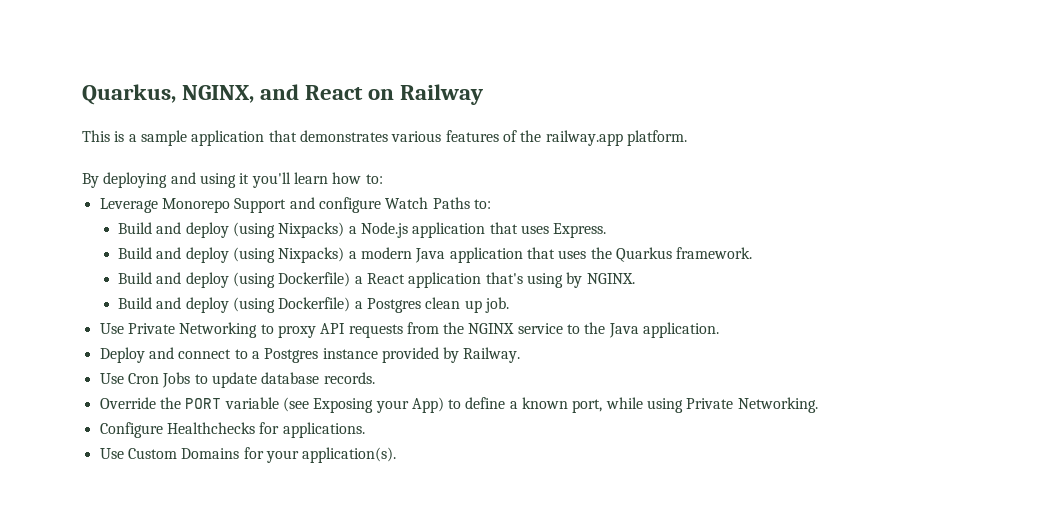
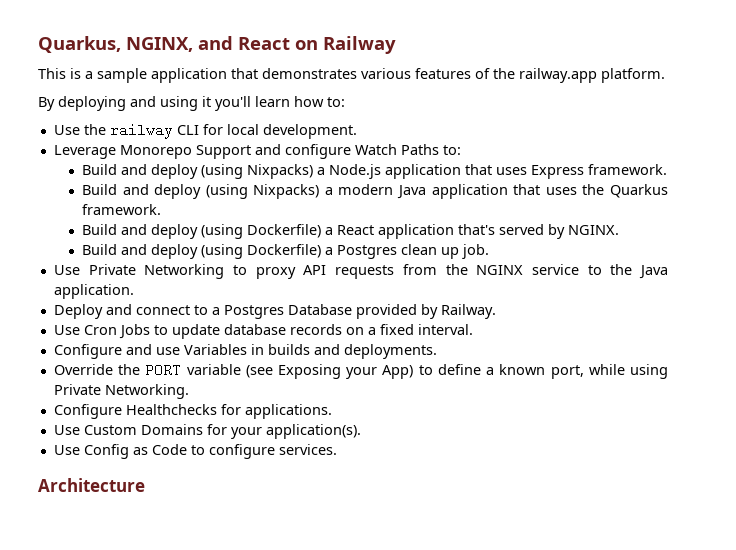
+ Use the railway CLI for local development.
- Build and deploy (using Nixpacks) a Node.js application that uses Express.
+ Build and deploy (using Nixpacks) a Node.js application that uses Express framework.
- Build and deploy (using Dockerfile) a React application that's using by NGINX.
+ Build and deploy (using Dockerfile) a React application that's served by NGINX.
- Deploy and connect to a Postgres instance provided by Railway.
+ Deploy and connect to a Postgres Database provided by Railway.
- Use Cron Jobs to update database records.
+ Use Cron Jobs to update database records on a fixed interval.
+ Configure and use Variables in builds and deployments.
+ Use Config as Code to configure services.
+ Architecture

